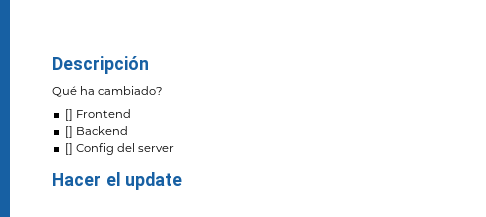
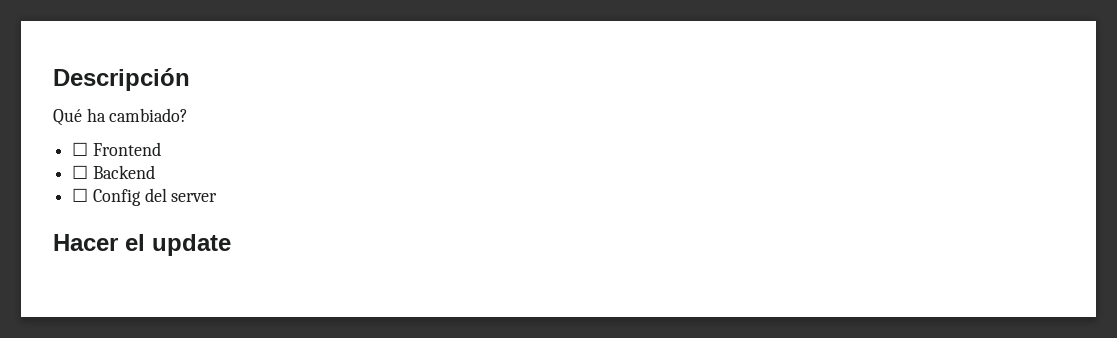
- [] Frontend
+ ☐ Frontend
- [] Backend
+ ☐ Backend
- [] Config del server
+ ☐ Config del server

